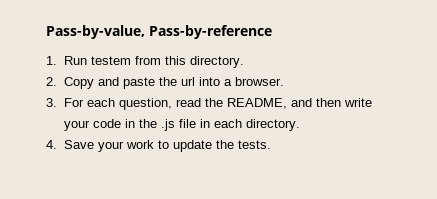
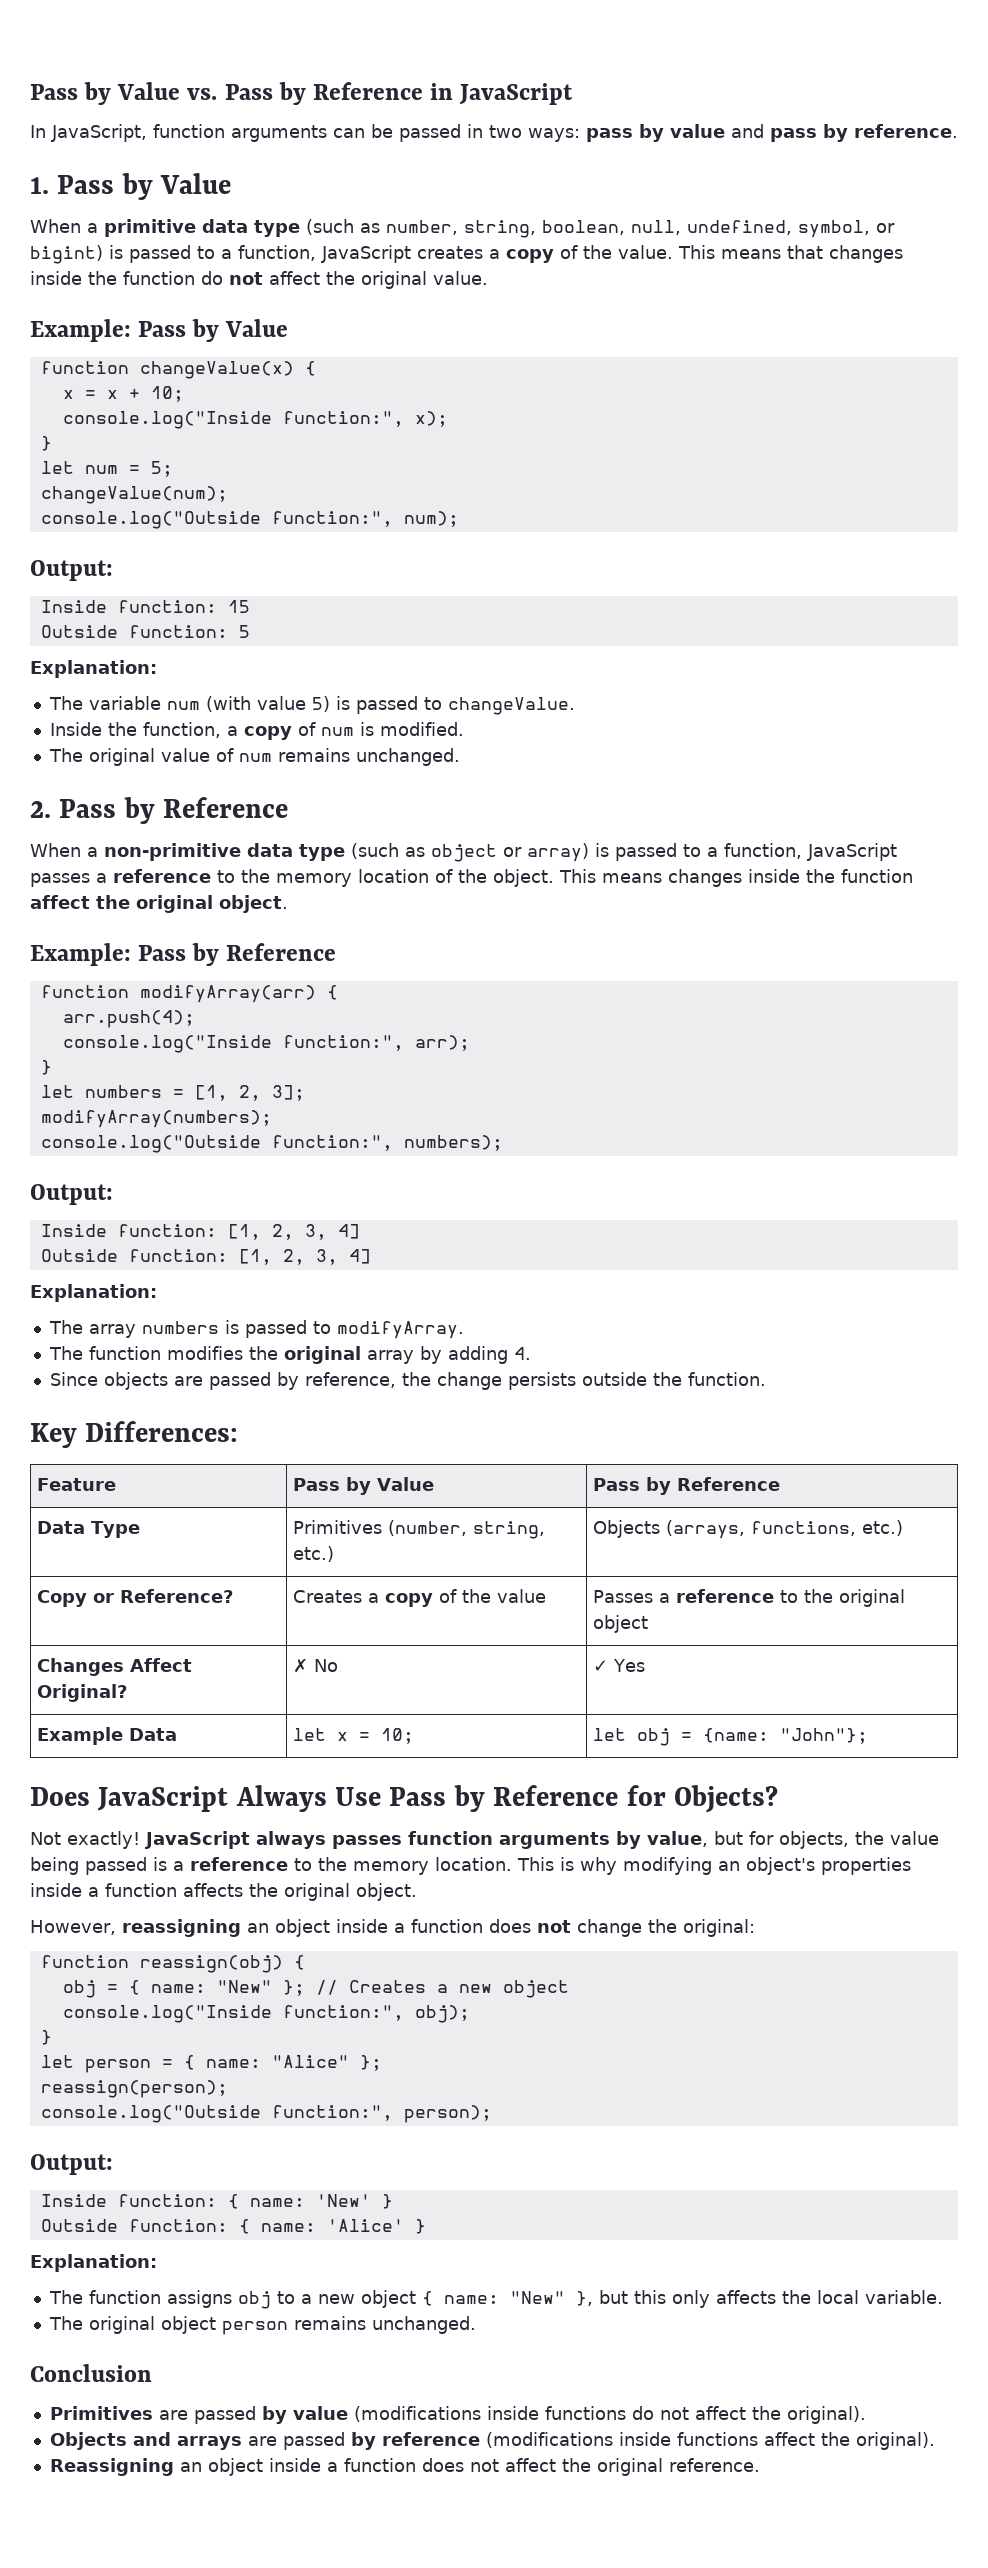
- Pass-by-value, Pass-by-reference
- 1. Run testem from this directory.
- 2. Copy and paste the url into a browser.
- 3. For each question, read the README, and then write your code in the .js file in each directory.
- 4. Save your work to update the tests.
+ Pass by Value vs. Pass by Reference in JavaScript
+ In JavaScript, function arguments can be passed in two ways: pass by value and pass by reference.
+ 1. Pass by Value
+ When a primitive data type (such as number, string, boolean, null, undefined, symbol, or bigint) is passed to a function, JavaScript creates a copy of the value. This means that changes inside the function do not affect the original value.
+ Example: Pass by Value
+ function changeValue(x) {
+ x = x + 10;
+ console.log("Inside function:", x);
+ }
+ let num = 5;
+ changeValue(num);
+ console.log("Outside function:", num);
+ Output:
+ Inside function: 15
+ Outside function: 5
+ Explanation:
+ The variable num (with value 5) is passed to changeValue.
+ Inside the function, a copy of num is modified.
+ The original value of num remains unchanged.
+ 2. Pass by Reference
+ When a non-primitive data type (such as object or array) is passed to a function, JavaScript passes a reference to the memory location of the object. This means changes inside the function affect the original object.
+ Example: Pass by Reference
+ function modifyArray(arr) {
+ arr.push(4);
+ console.log("Inside function:", arr);
+ }
+ let numbers = [1, 2, 3];
+ modifyArray(numbers);
+ console.log("Outside function:", numbers);
+ Output:
+ Inside function: [1, 2, 3, 4]
+ Outside function: [1, 2, 3, 4]
+ Explanation:
+ The array numbers is passed to modifyArray.
+ The function modifies the original array by adding 4.
+ Since objects are passed by reference, the change persists outside the function.
+ Key Differences:
+ Feature | Pass by Value | Pass by Reference
+ Data Type | Primitives (number, string, etc.) | Objects (arrays, functions, etc.)
+ Copy or Reference? | Creates a copy of the value | Passes a reference to the original object
+ Changes Affect Original? | ✗ No | ✓ Yes
+ Example Data | let x = 10; | let obj = {name: "John"};
+ Does JavaScript Always Use Pass by Reference for Objects?
+ Not exactly! JavaScript always passes function arguments by value, but for objects, the value being passed is a reference to the memory location. This is why modifying an object's properties inside a function affects the original object.
+ However, reassigning an object inside a function does not change the original:
+ function reassign(obj) {
+ obj = { name: "New" }; // Creates a new object
+ console.log("Inside function:", obj);
+ }
+ let person = { name: "Alice" };
+ reassign(person);
+ console.log("Outside function:", person);
+ Output:
+ Inside function: { name: 'New' }
+ Outside function: { name: 'Alice' }
+ Explanation:
+ The function assigns obj to a new object { name: "New" }, but this only affects the local variable.
+ The original object person remains unchanged.
+ Conclusion
+ Primitives are passed by value (modifications inside functions do not affect the original).
+ Objects and arrays are passed by reference (modifications inside functions affect the original).
+ Reassigning an object inside a function does not affect the original reference.

